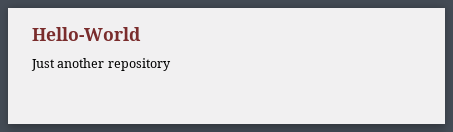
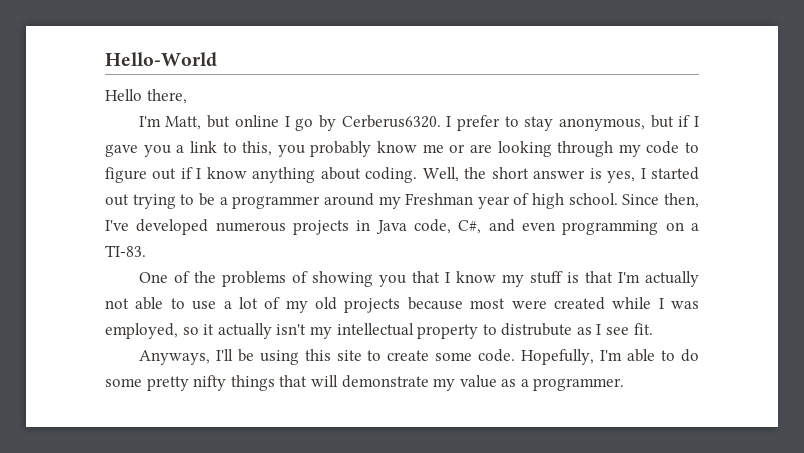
- Just another repository
+ Hello there,
+ I'm Matt, but online I go by Cerberus6320. I prefer to stay anonymous, but if I gave you a link to this, you probably know me or are looking through my code to figure out if I know anything about coding. Well, the short answer is yes, I started out trying to be a programmer around my Freshman year of high school. Since then, I've developed numerous projects in Java code, C#, and even programming on a TI-83.
+ One of the problems of showing you that I know my stuff is that I'm actually not able to use a lot of my old projects because most were created while I was employed, so it actually isn't my intellectual property to distrubute as I see fit.
+ Anyways, I'll be using this site to create some code. Hopefully, I'm able to do some pretty nifty things that will demonstrate my value as a programmer.

